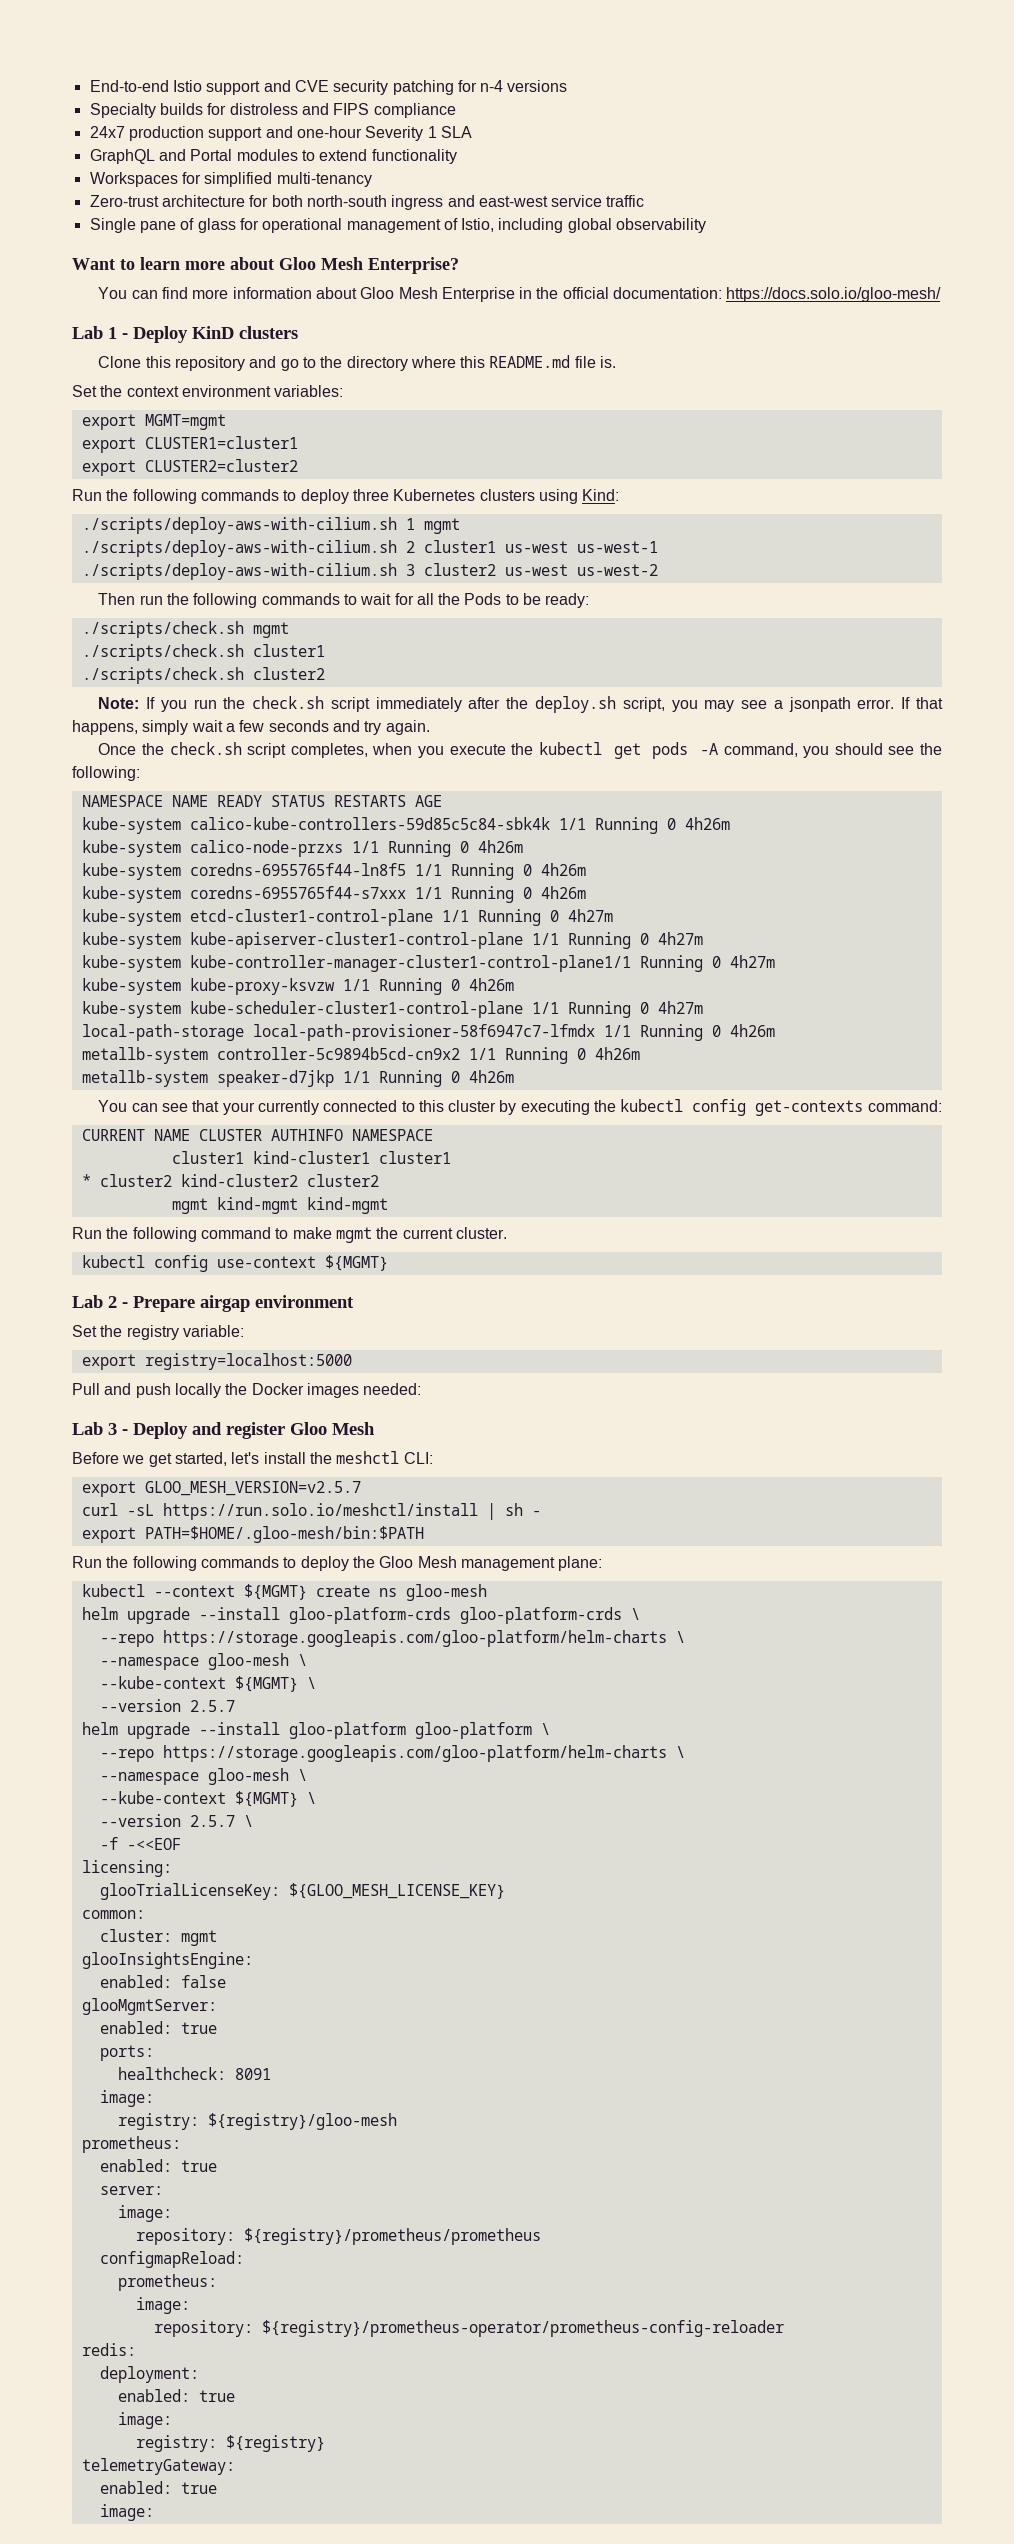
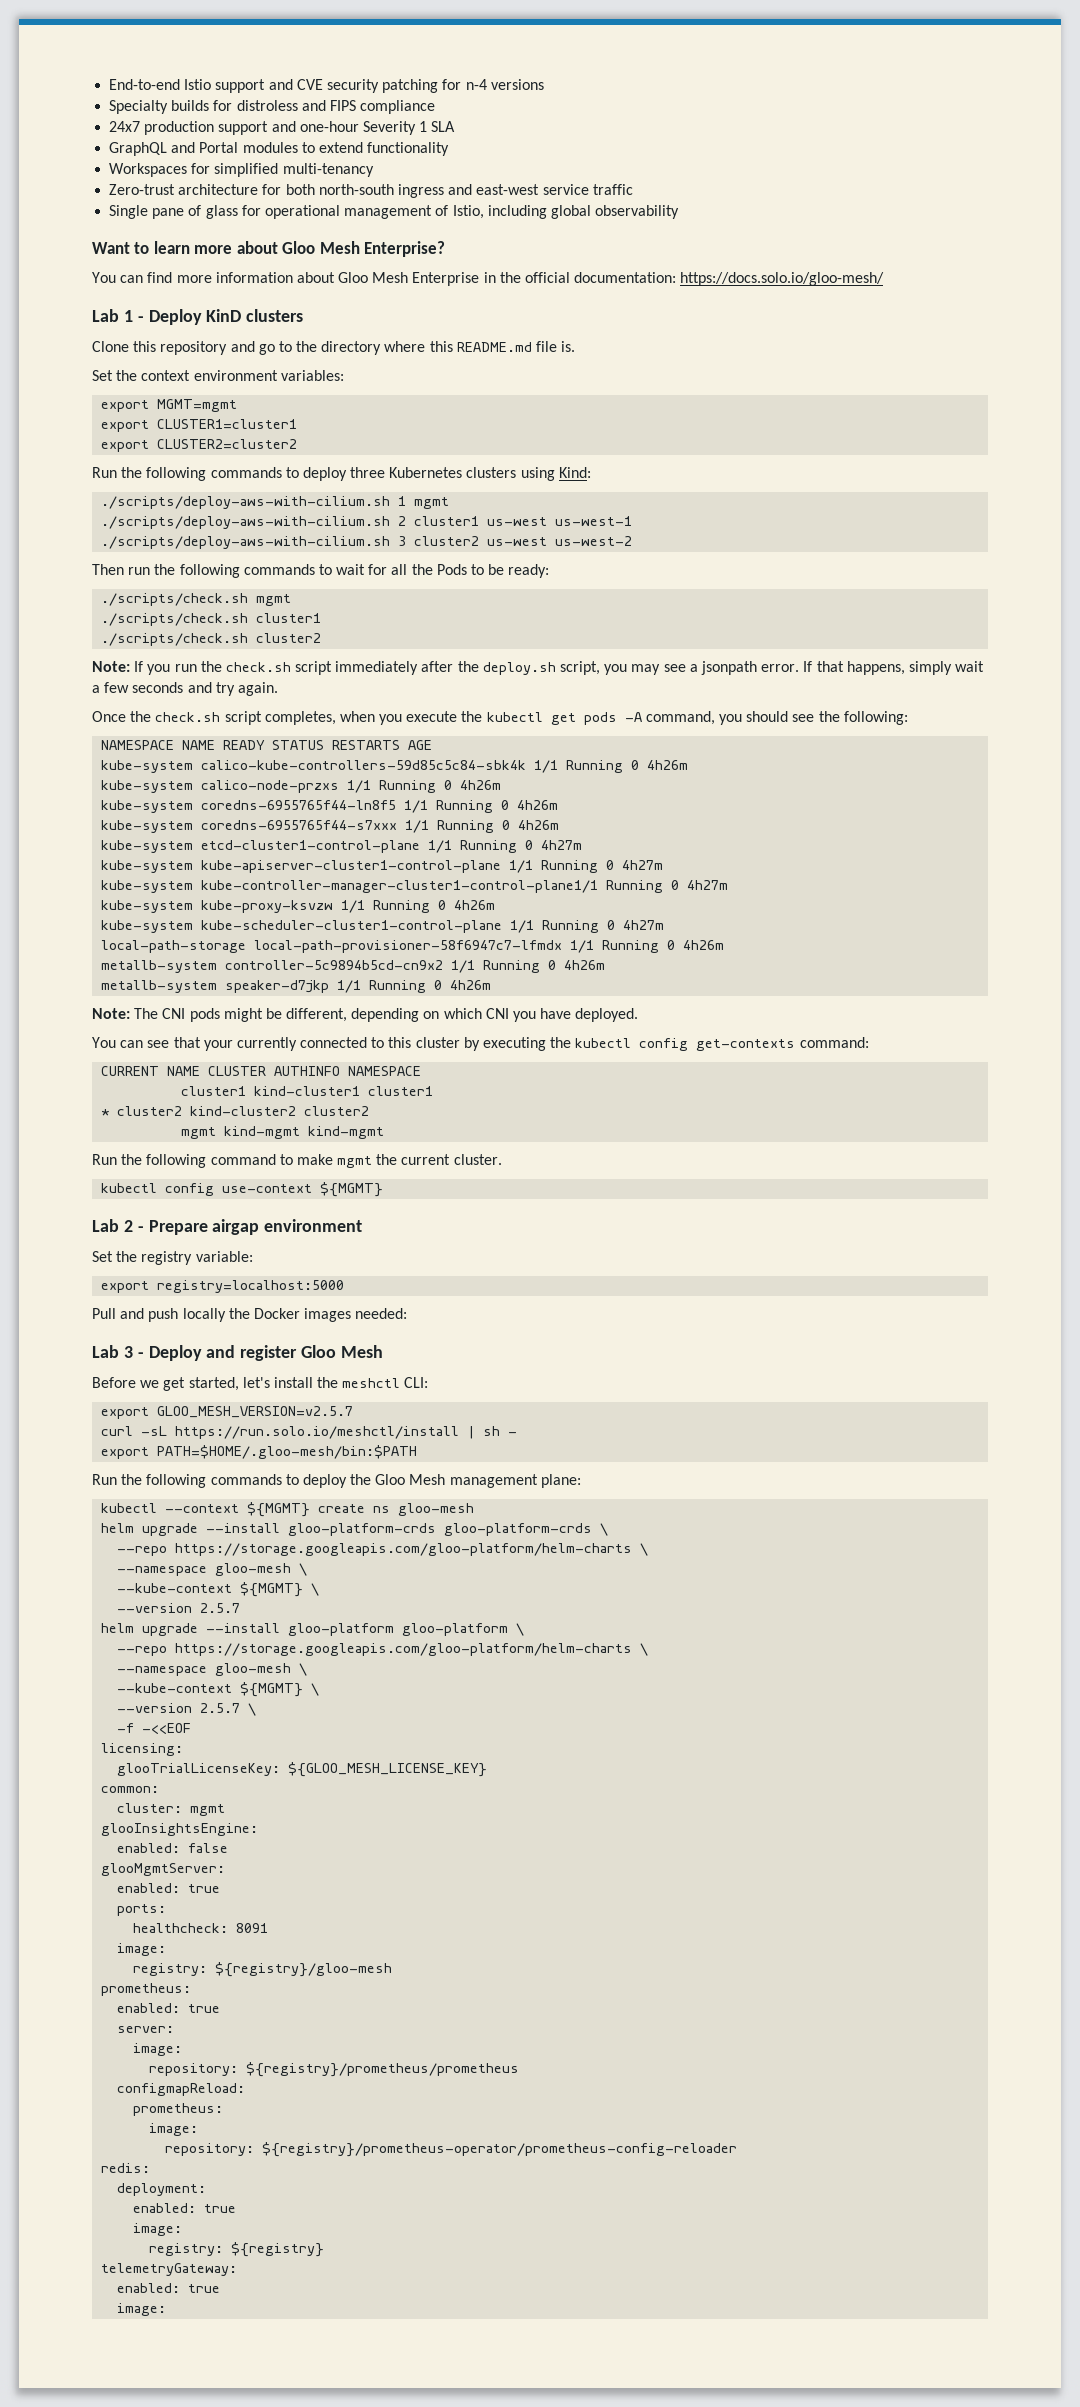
+ Note: The CNI pods might be different, depending on which CNI you have deployed.

